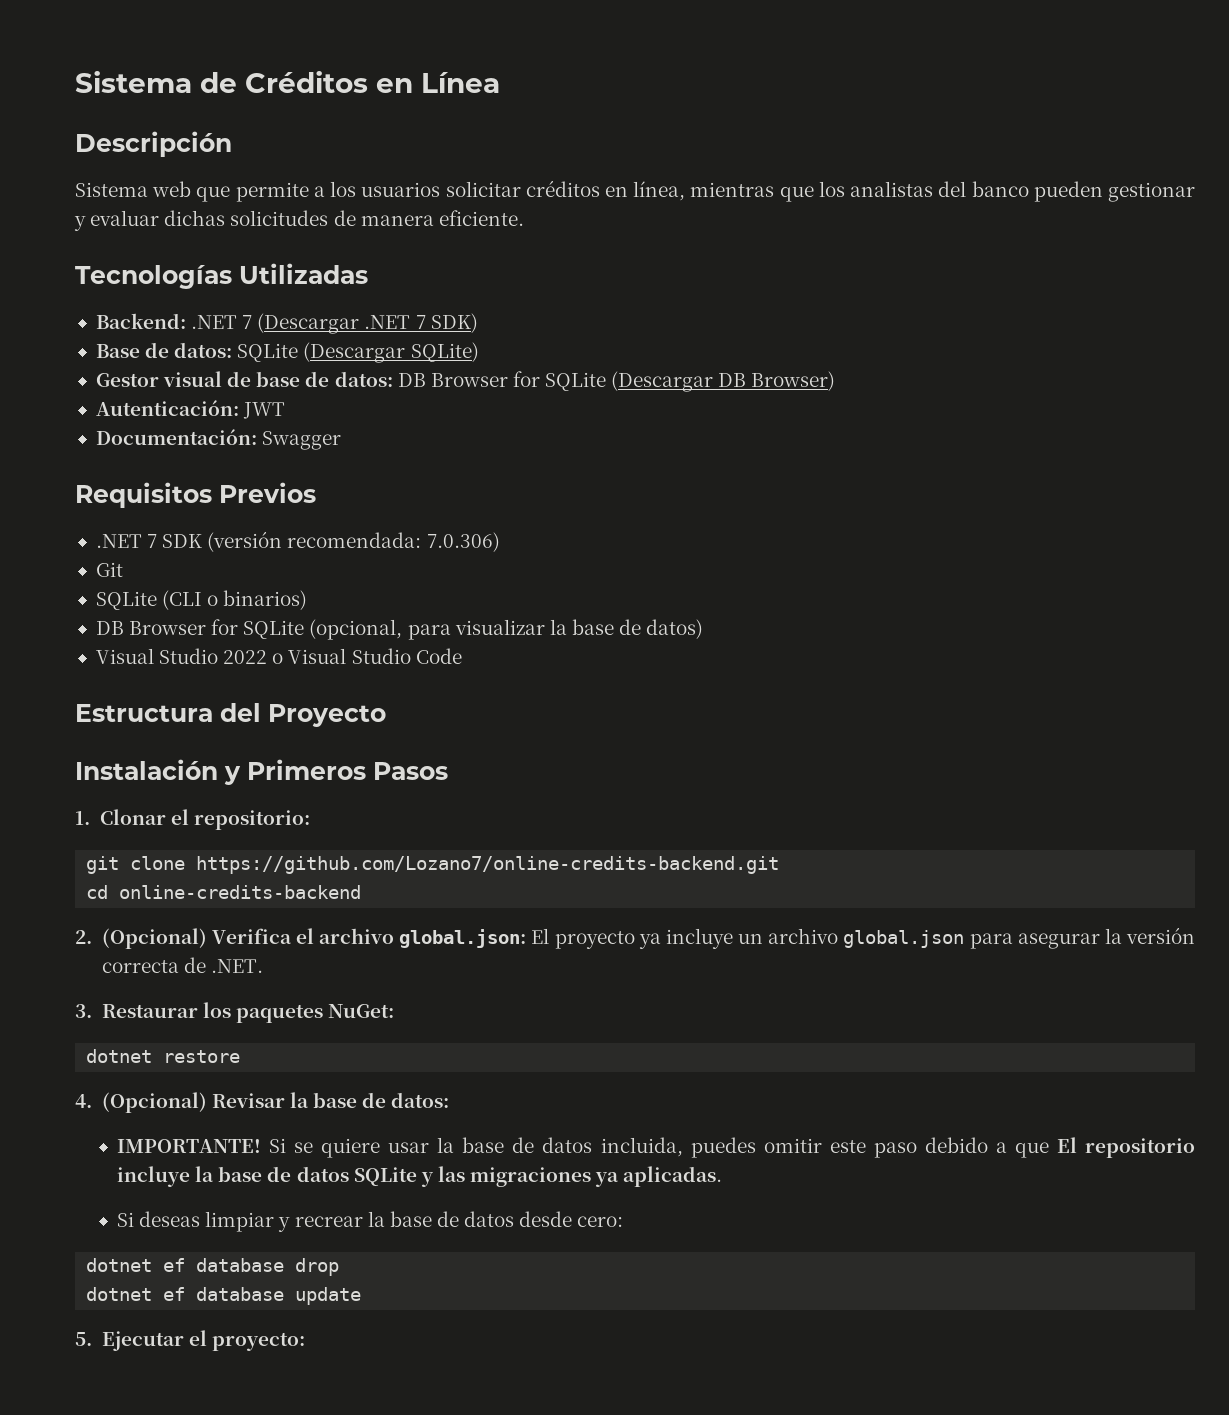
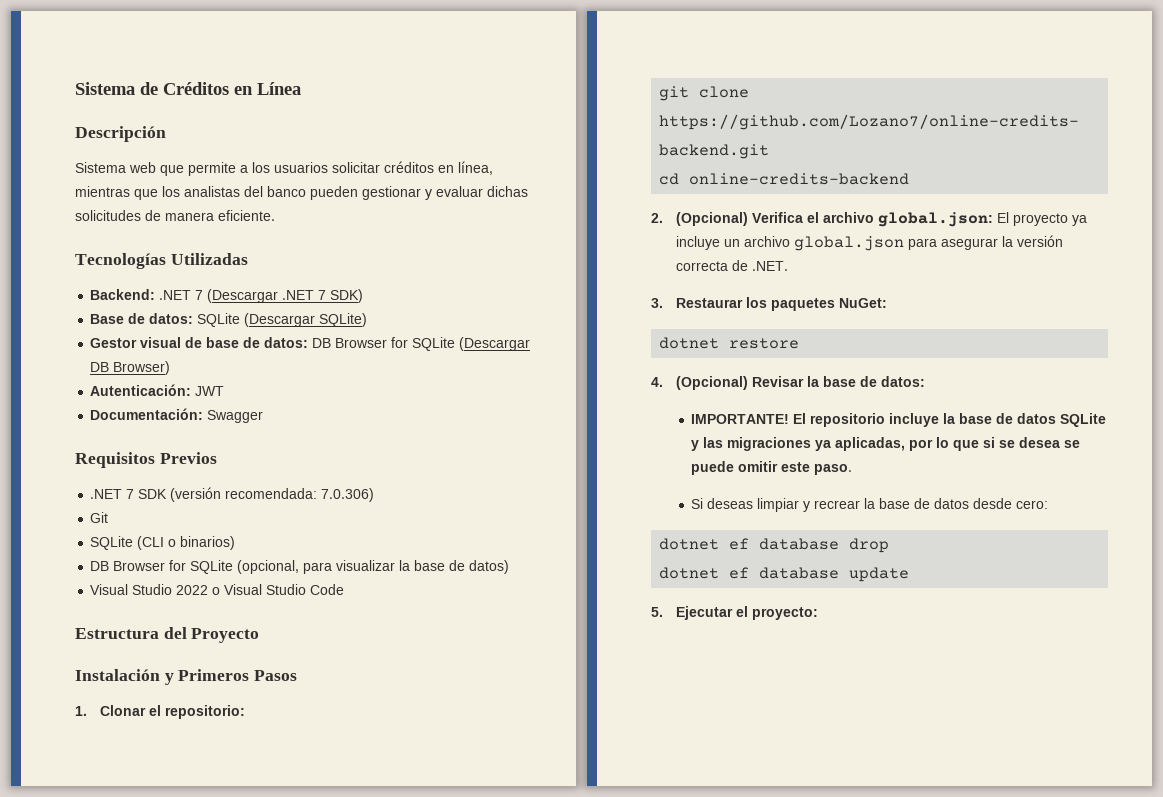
- Si se quiere usar la base de datos incluida, puedes omitir este paso debido a que El repositorio incluye la base de datos SQLite y las migraciones ya aplicadas.
+ El repositorio incluye la base de datos SQLite y las migraciones ya aplicadas, por lo que si se desea se puede omitir este paso.

